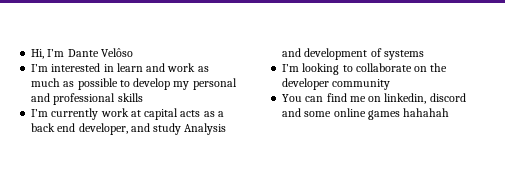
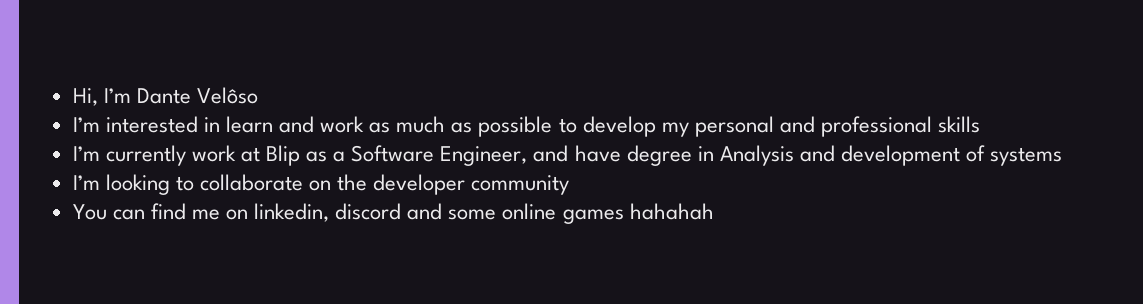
- I’m currently work at capital acts as a back end developer, and study Analysis and development of systems
+ I’m currently work at Blip as a Software Engineer, and have degree in Analysis and development of systems

